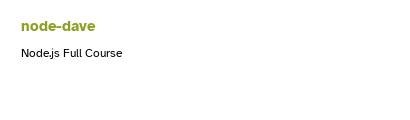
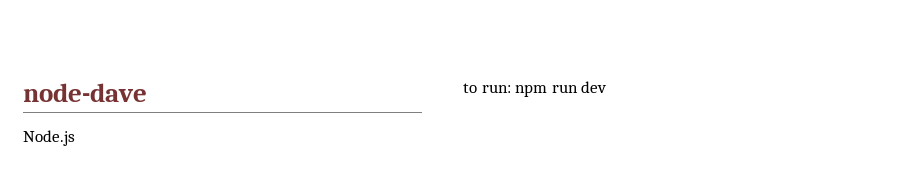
- Node.js Full Course
+ Node.js
+ to run: npm run dev

